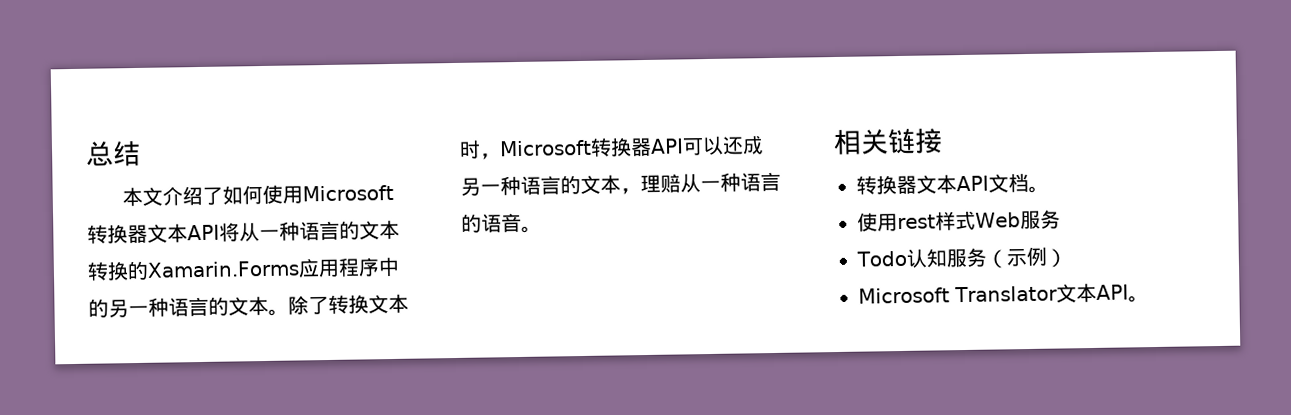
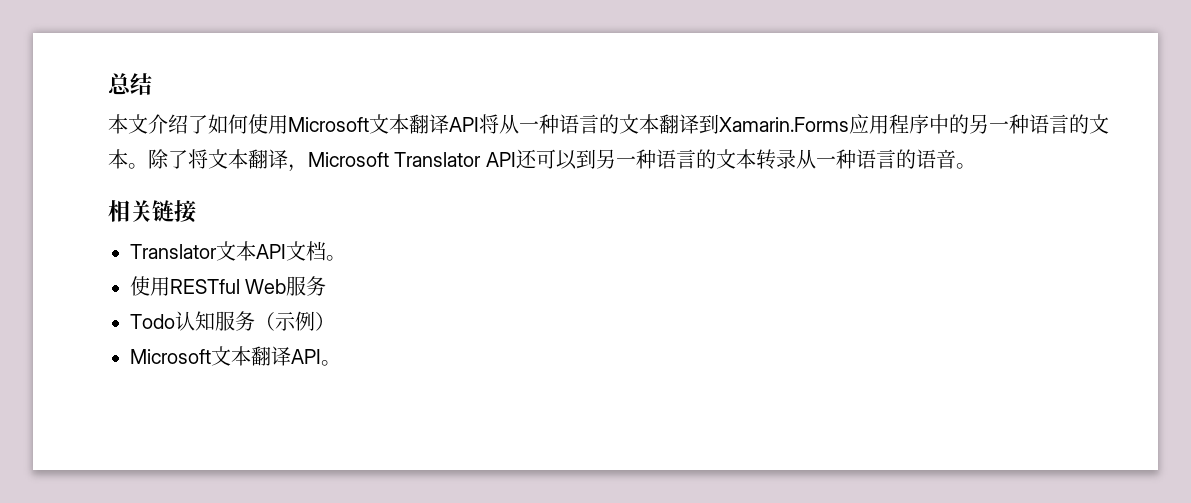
- 本文介绍了如何使用Microsoft转换器文本API将从一种语言的文本转换的Xamarin.Forms应用程序中的另一种语言的文本。
+ 本文介绍了如何使用Microsoft文本翻译API将从一种语言的文本翻译到Xamarin.Forms应用程序中的另一种语言的文本。
- 除了转换文本时，Microsoft转换器API可以还成另一种语言的文本，理赔从一种语言的语音。
+ 除了将文本翻译，Microsoft Translator API还可以到另一种语言的文本转录从一种语言的语音。
- 转换器文本API文档。
+ Translator文本API文档。
- 使用rest样式Web服务
+ 使用RESTful Web服务
- Microsoft Translator文本API。
+ Microsoft文本翻译API。

